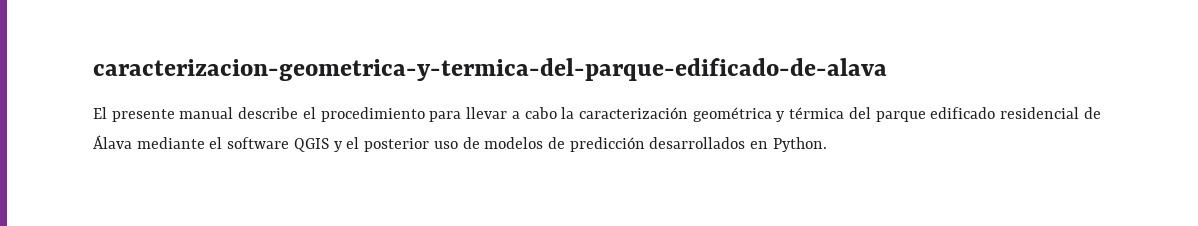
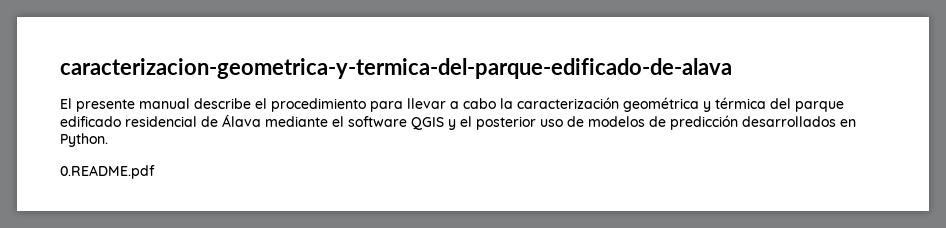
+ 0.README.pdf

